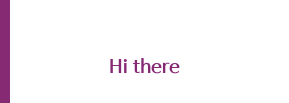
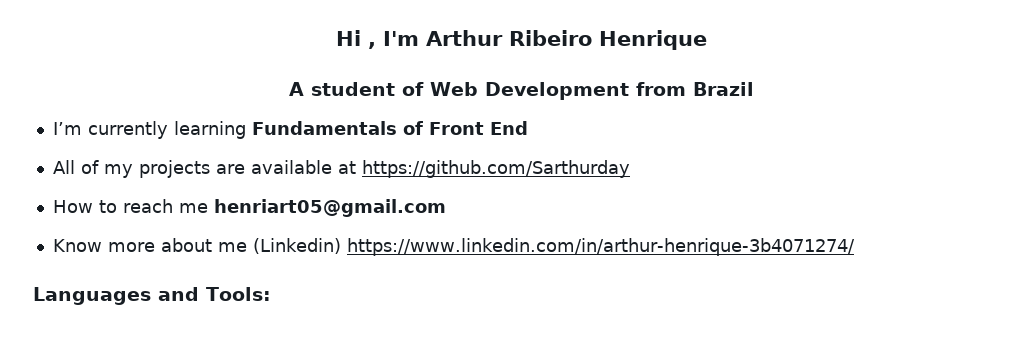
- Hi there
+ Hi , I'm Arthur Ribeiro Henrique
+ A student of Web Development from Brazil
+ I’m currently learning Fundamentals of Front End
+ All of my projects are available at https://github.com/Sarthurday
+ How to reach me henriart05@gmail.com
+ Know more about me (Linkedin) https://www.linkedin.com/in/arthur-henrique-3b4071274/
+ Languages and Tools:

